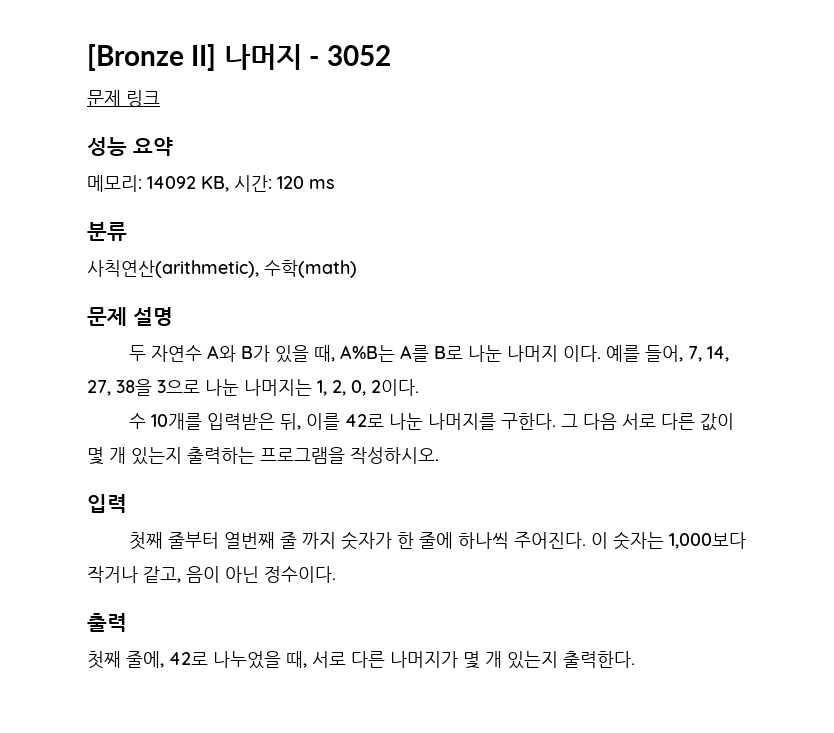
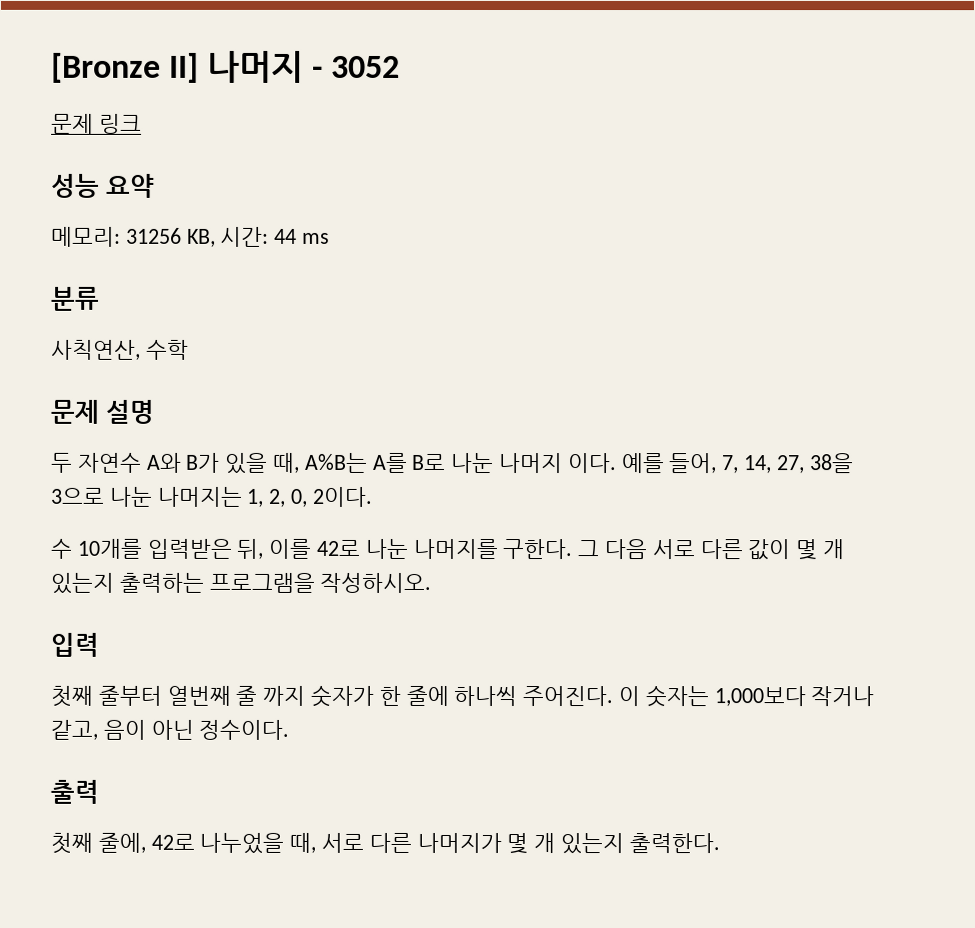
- 메모리: 14092 KB, 시간: 120 ms
+ 메모리: 31256 KB, 시간: 44 ms
- 사칙연산(arithmetic), 수학(math)
+ 사칙연산, 수학

